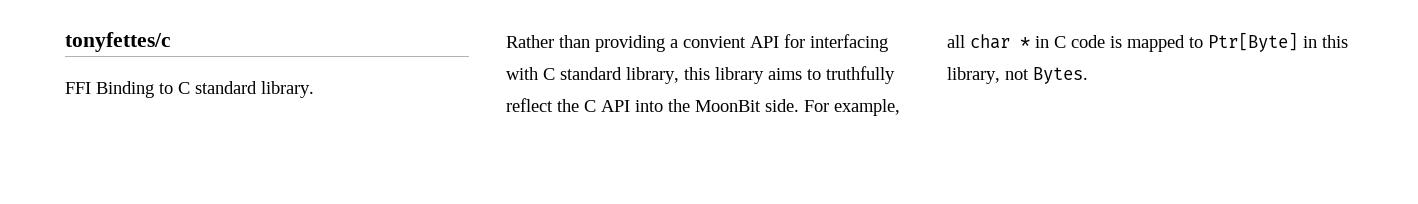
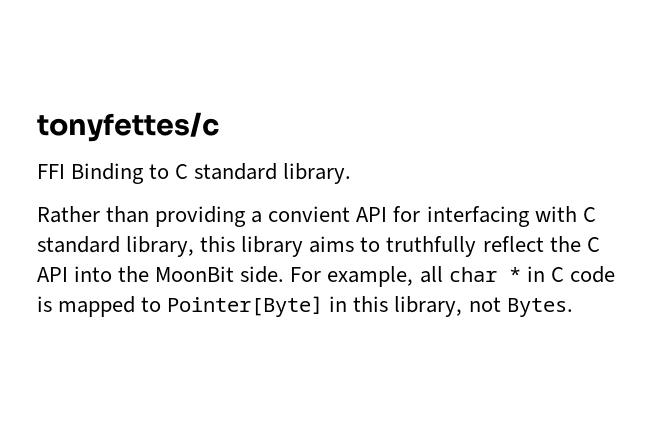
- For example, all char * in C code is mapped to Ptr[Byte] in this library, not Bytes.
+ For example, all char * in C code is mapped to Pointer[Byte] in this library, not Bytes.

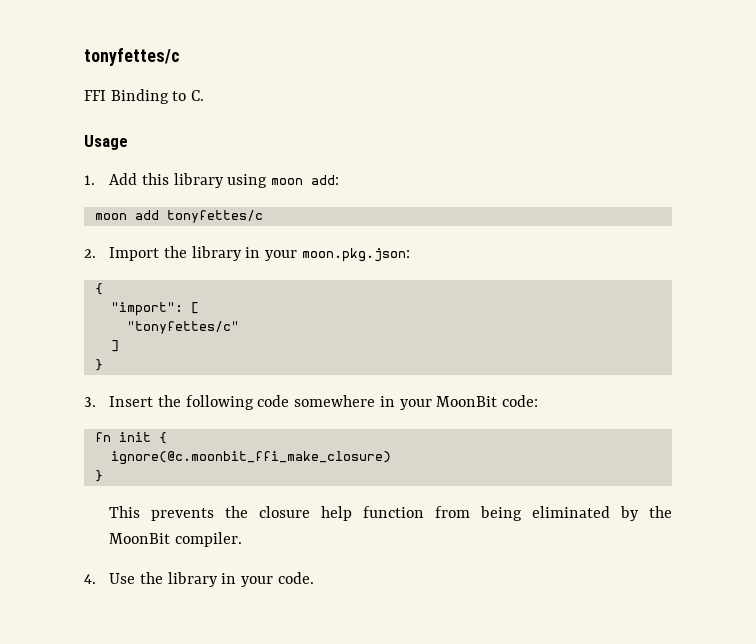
- FFI Binding to C standard library.
- Rather than providing a convient API for interfacing with C standard library, this library aims to truthfully reflect the C API into the MoonBit side. For example, all char * in C code is mapped to Pointer[Byte] in this library, not Bytes.
+ FFI Binding to C.
+ Usage
+ 1. Add this library using moon add:
+ moon add tonyfettes/c
+ 2. Import the library in your moon.pkg.json:
+ {
+ "import": [
+ "tonyfettes/c"
+ ]
+ }
+ 3. Insert the following code somewhere in your MoonBit code:
+ fn init {
+ ignore(@c.moonbit_ffi_make_closure)
+ }
+ This prevents the closure help function from being eliminated by the MoonBit compiler.
+ 4. Use the library in your code.

